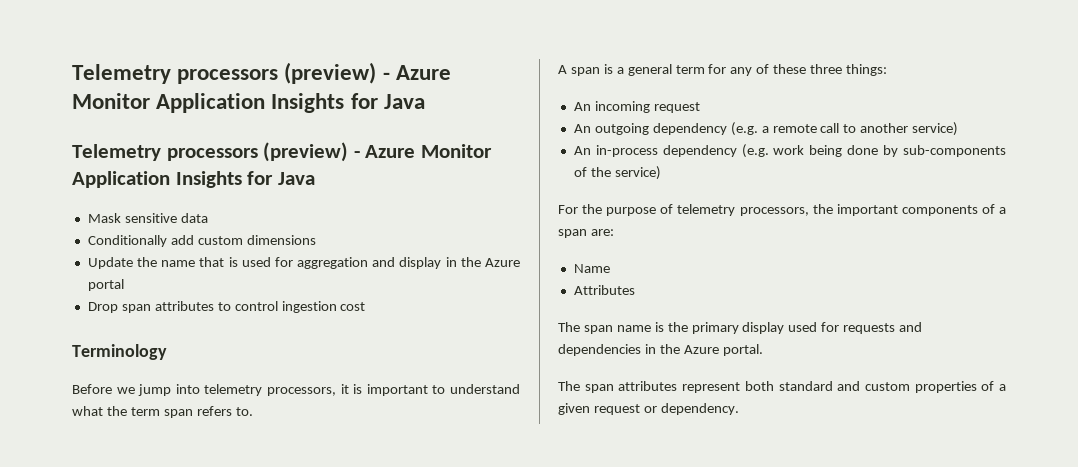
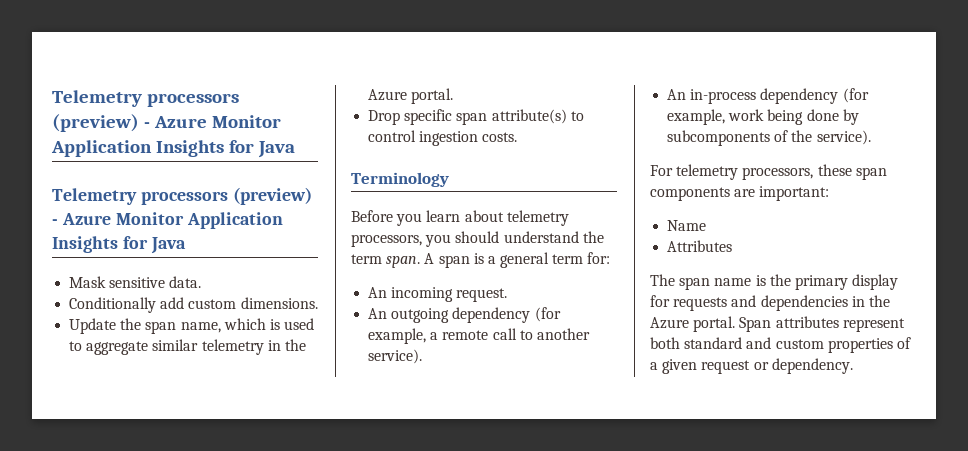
- Mask sensitive data
+ Mask sensitive data.
- Conditionally add custom dimensions
+ Conditionally add custom dimensions.
- Update the name that is used for aggregation and display in the Azure portal
+ Update the span name, which is used to aggregate similar telemetry in the Azure portal.
- Drop span attributes to control ingestion cost
+ Drop specific span attribute(s) to control ingestion costs.
- Before we jump into telemetry processors, it is important to understand what the term span refers to.
- A span is a general term for any of these three things:
+ Before you learn about telemetry processors, you should understand the term span. A span is a general term for:
- An incoming request
+ An incoming request.
- An outgoing dependency (e.g. a remote call to another service)
+ An outgoing dependency (for example, a remote call to another service).
- An in-process dependency (e.g. work being done by sub-components of the service)
+ An in-process dependency (for example, work being done by subcomponents of the service).
- For the purpose of telemetry processors, the important components of a span are:
+ For telemetry processors, these span components are important:
- The span name is the primary display used for requests and dependencies in the Azure portal.
- The span attributes represent both standard and custom properties of a given request or dependency.
+ The span name is the primary display for requests and dependencies in the Azure portal. Span attributes represent both standard and custom properties of a given request or dependency.

